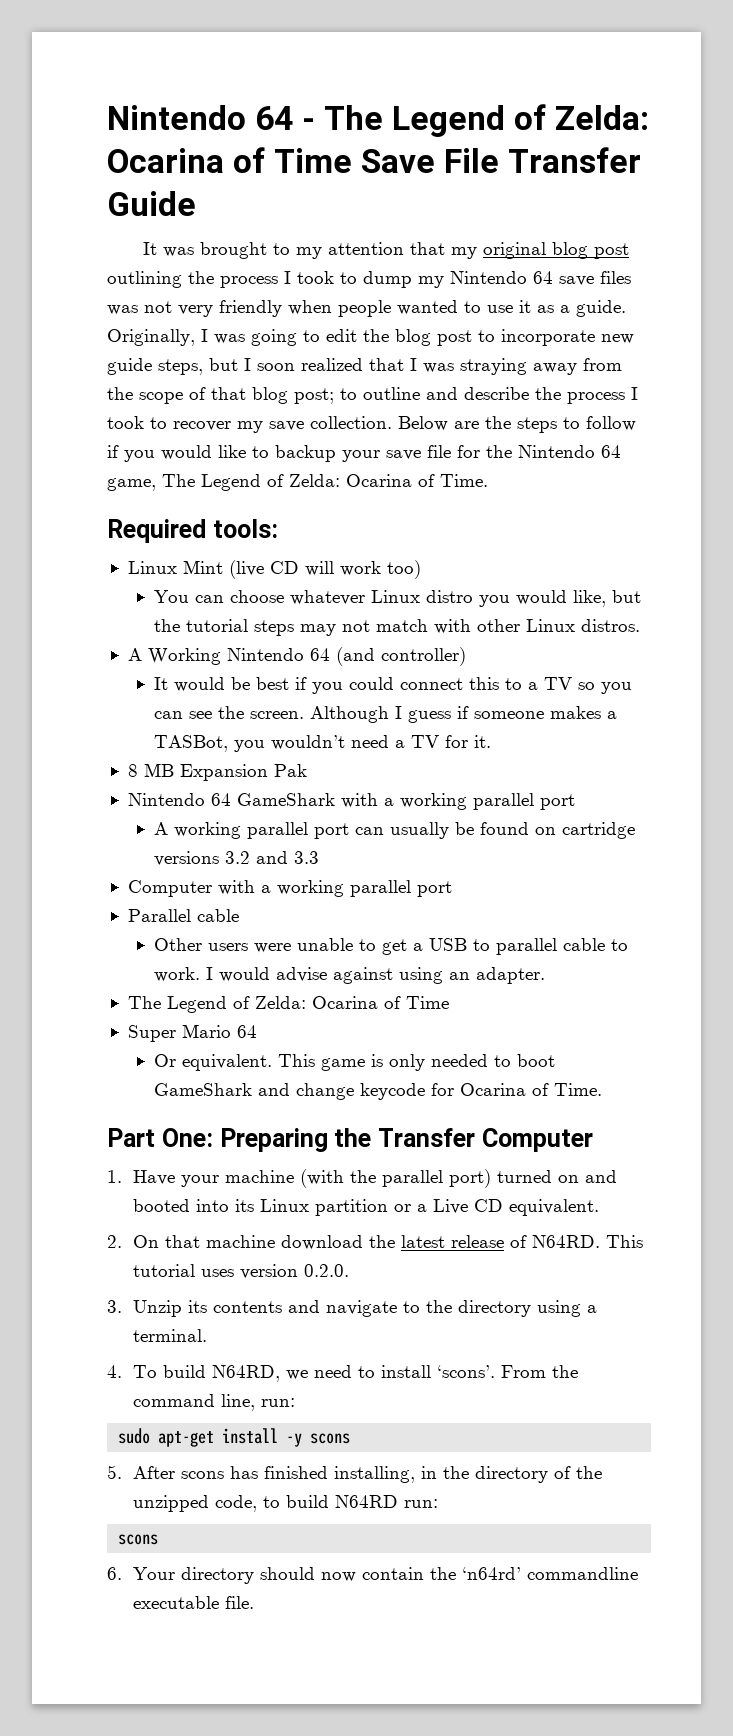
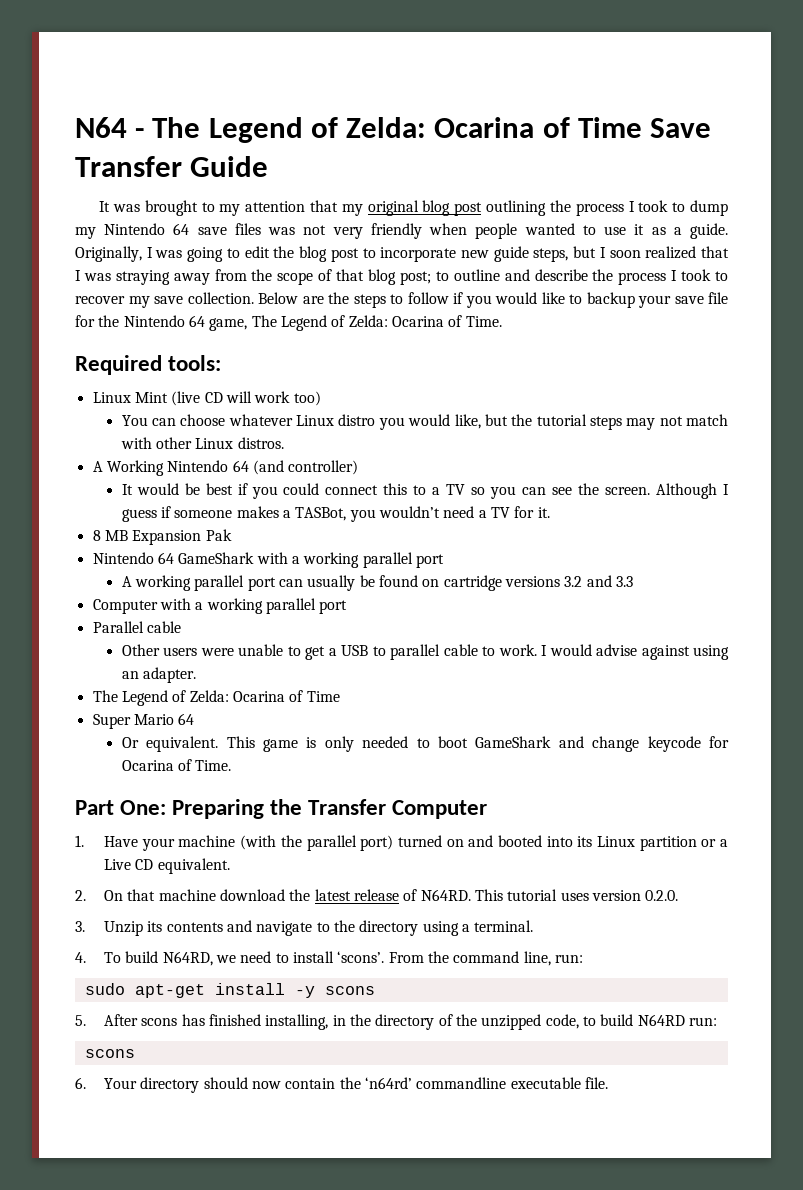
- Nintendo 64 - The Legend of Zelda: Ocarina of Time Save File Transfer Guide
+ N64 - The Legend of Zelda: Ocarina of Time Save Transfer Guide

